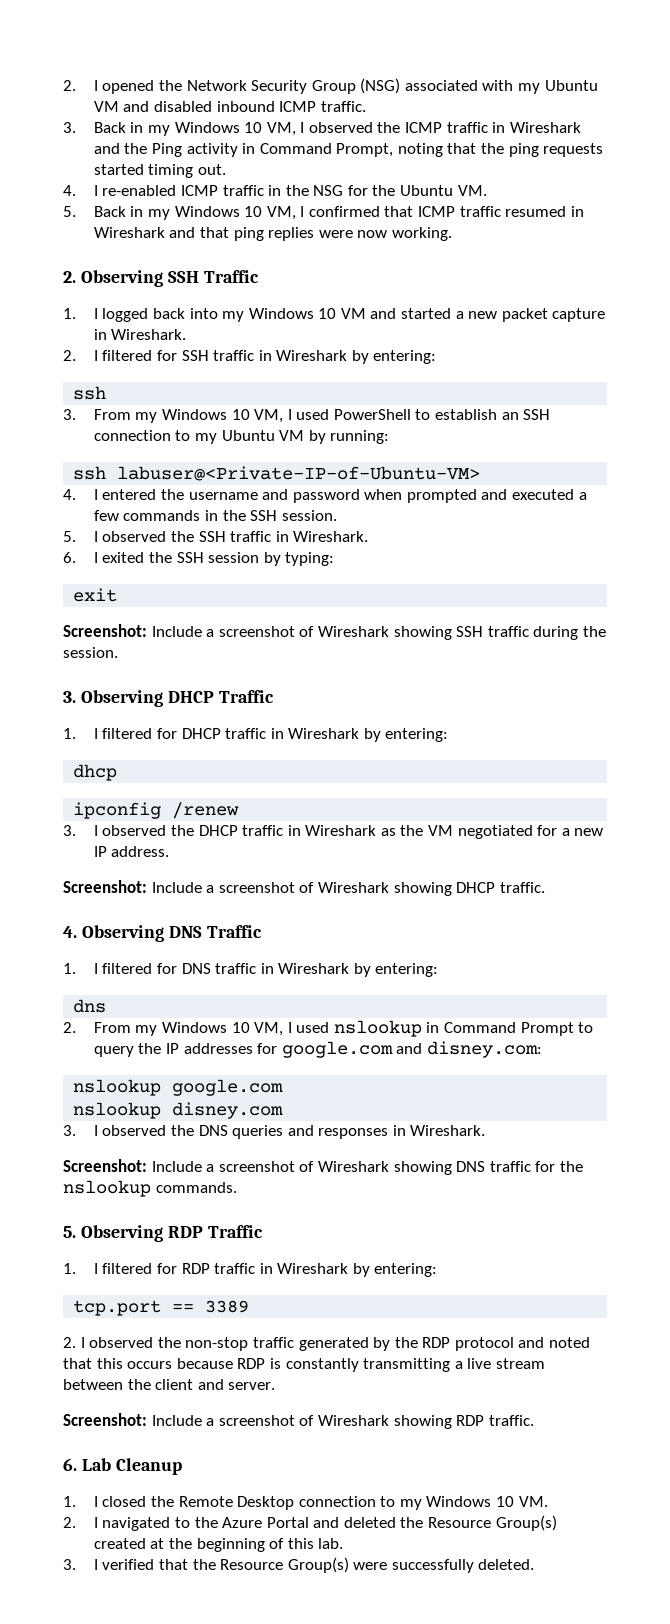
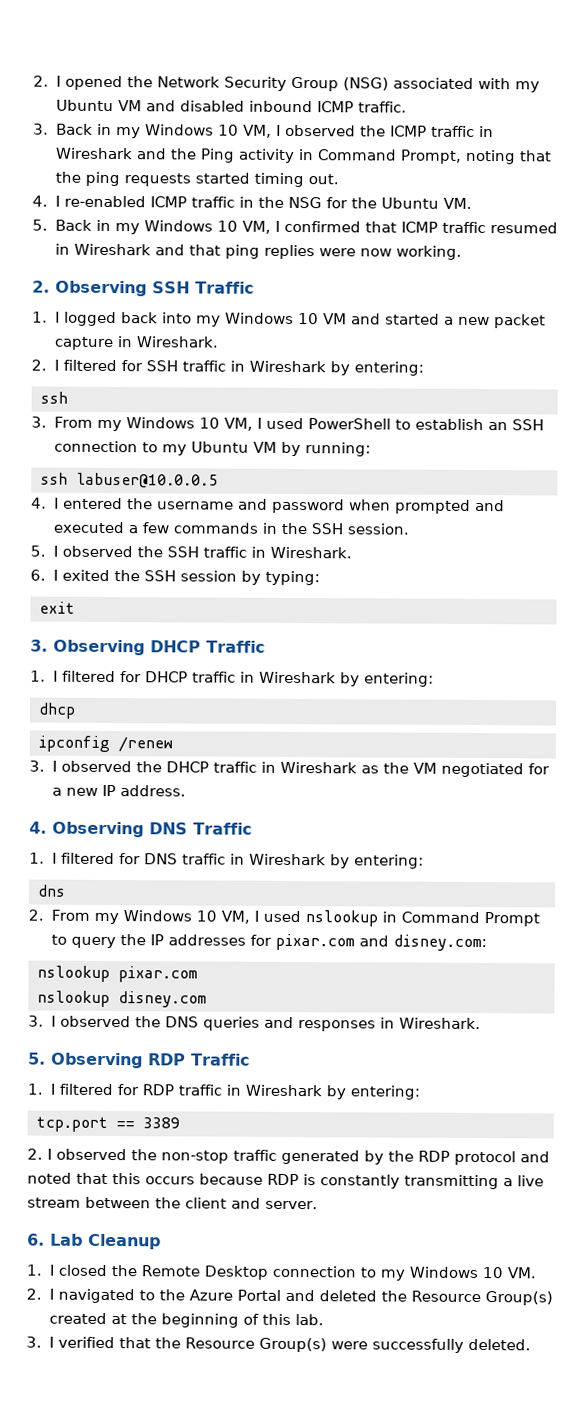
- ssh labuser@<Private-IP-of-Ubuntu-VM>
+ ssh labuser@10.0.0.5
- Screenshot: Include a screenshot of Wireshark showing SSH traffic during the session.
- Screenshot: Include a screenshot of Wireshark showing DHCP traffic.
- 2. From my Windows 10 VM, I used nslookup in Command Prompt to query the IP addresses for google.com and disney.com:
+ 2. From my Windows 10 VM, I used nslookup in Command Prompt to query the IP addresses for pixar.com and disney.com:
- nslookup google.com
+ nslookup pixar.com
- Screenshot: Include a screenshot of Wireshark showing DNS traffic for the nslookup commands.
- Screenshot: Include a screenshot of Wireshark showing RDP traffic.

